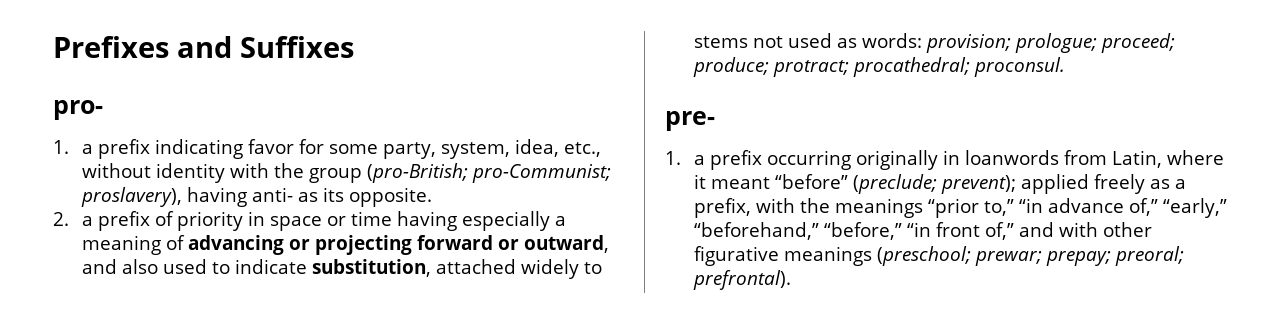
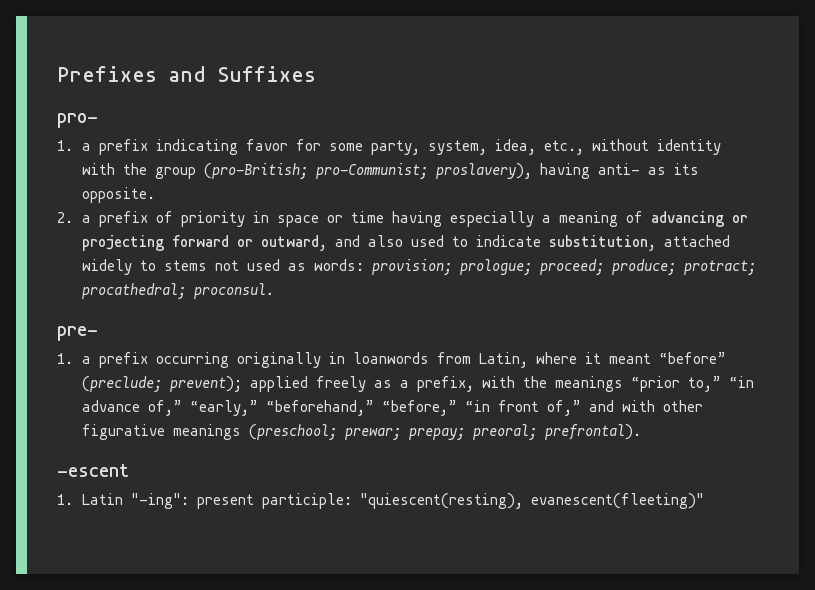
+ -escent
+ 1. Latin "-ing": present participle: "quiescent(resting), evanescent(fleeting)"

